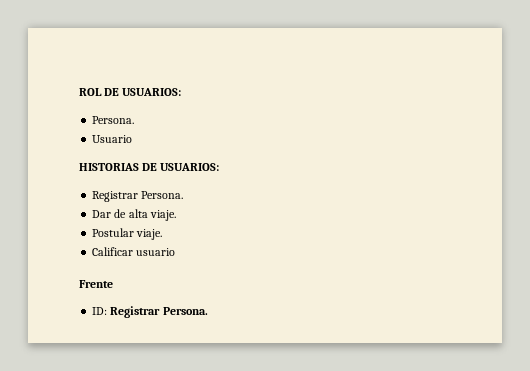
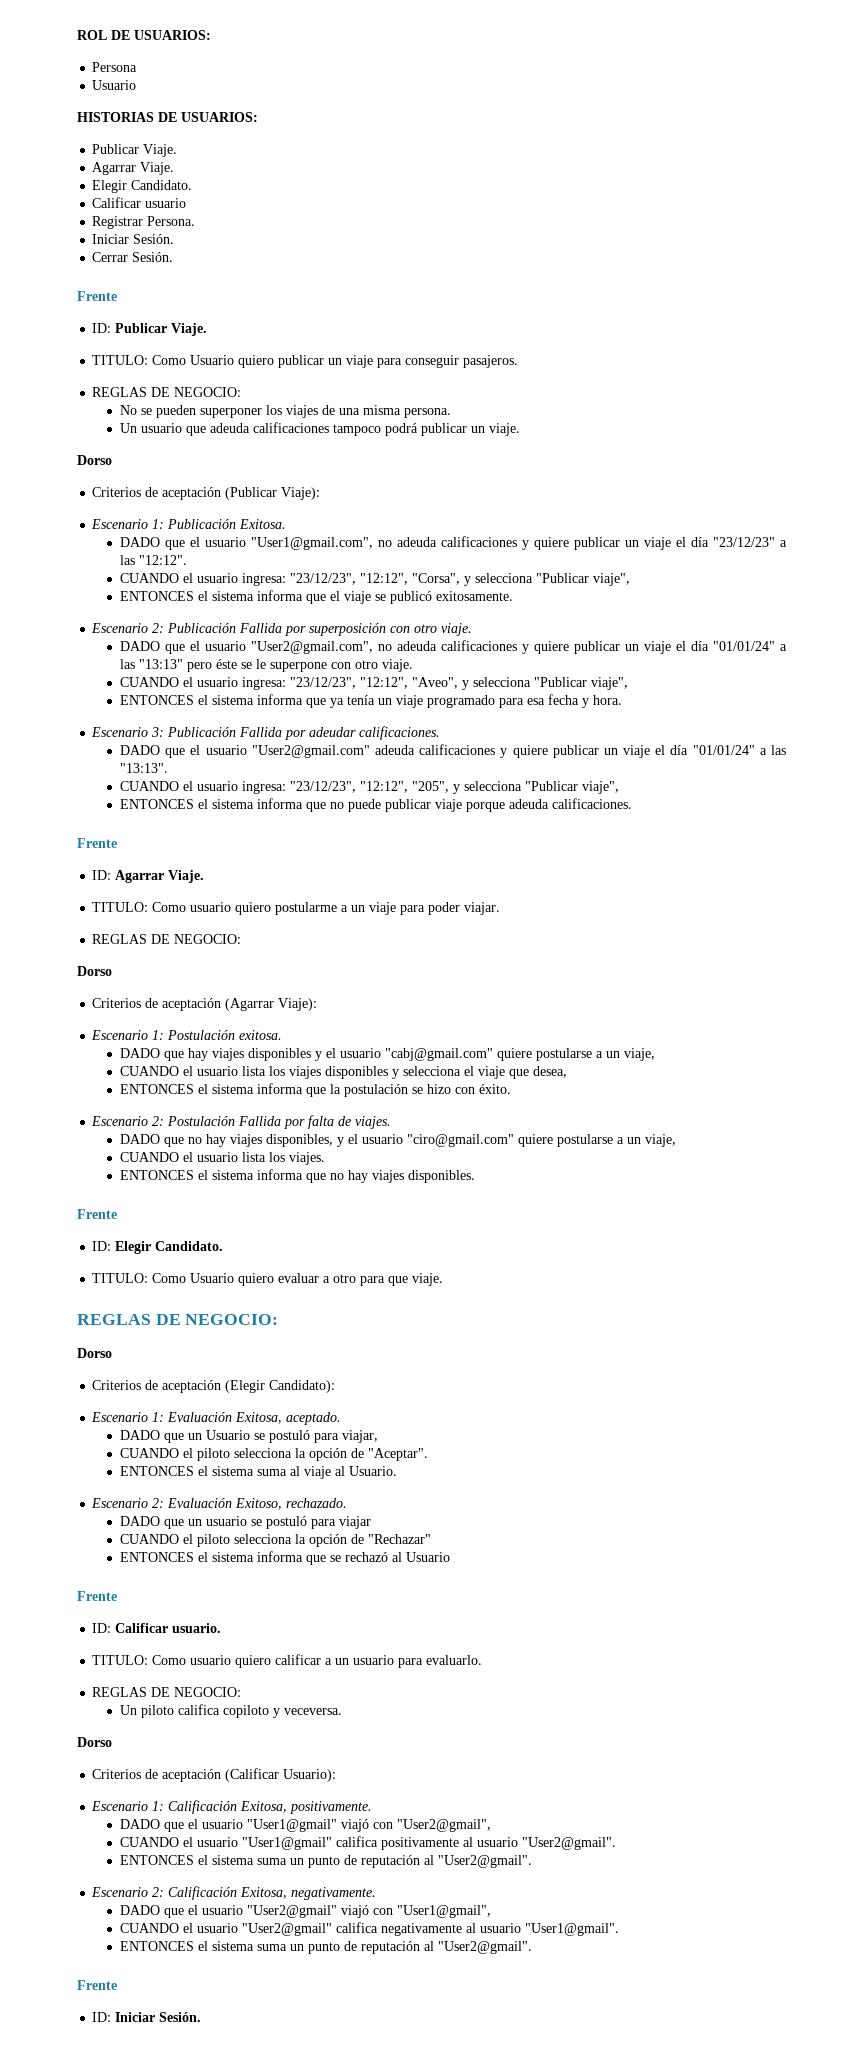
  ROL DE USUARIOS:
- Persona.
+ Persona
  HISTORIAS DE USUARIOS:
+ Publicar Viaje.
+ Agarrar Viaje.
+ Elegir Candidato.
+ Calificar usuario
  Registrar Persona.
- Dar de alta viaje.
- Postular viaje.
- Calificar usuario
+ Iniciar Sesión.
+ Cerrar Sesión.
  Frente
- ID: Registrar Persona.
+ ID: Publicar Viaje.
+ TITULO: Como Usuario quiero publicar un viaje para conseguir pasajeros.
+ REGLAS DE NEGOCIO:
+ No se pueden superponer los viajes de una misma persona.
+ Un usuario que adeuda calificaciones tampoco podrá publicar un viaje.
+ Dorso
+ Criterios de aceptación (Publicar Viaje):
+ Escenario 1: Publicación Exitosa.
+ DADO que el usuario "User1@gmail.com", no adeuda calificaciones y quiere publicar un viaje el día "23/12/23" a las "12:12".
+ CUANDO el usuario ingresa: "23/12/23", "12:12", "Corsa", y selecciona "Publicar viaje",
+ ENTONCES el sistema informa que el viaje se publicó exitosamente.
+ Escenario 2: Publicación Fallida por superposición con otro viaje.
+ DADO que el usuario "User2@gmail.com", no adeuda calificaciones y quiere publicar un viaje el día "01/01/24" a las "13:13" pero éste se le superpone con otro viaje.
+ CUANDO el usuario ingresa: "23/12/23", "12:12", "Aveo", y selecciona "Publicar viaje",
+ ENTONCES el sistema informa que ya tenía un viaje programado para esa fecha y hora.
+ Escenario 3: Publicación Fallida por adeudar calificaciones.
+ DADO que el usuario "User2@gmail.com" adeuda calificaciones y quiere publicar un viaje el día "01/01/24" a las "13:13".
+ CUANDO el usuario ingresa: "23/12/23", "12:12", "205", y selecciona "Publicar viaje",
+ ENTONCES el sistema informa que no puede publicar viaje porque adeuda calificaciones.
+ Frente
+ ID: Agarrar Viaje.
+ TITULO: Como usuario quiero postularme a un viaje para poder viajar.
+ REGLAS DE NEGOCIO:
+ Dorso
+ Criterios de aceptación (Agarrar Viaje):
+ Escenario 1: Postulación exitosa.
+ DADO que hay viajes disponibles y el usuario "cabj@gmail.com" quiere postularse a un viaje,
+ CUANDO el usuario lista los viajes disponibles y selecciona el viaje que desea,
+ ENTONCES el sistema informa que la postulación se hizo con éxito.
+ Escenario 2: Postulación Fallida por falta de viajes.
+ DADO que no hay viajes disponibles, y el usuario "ciro@gmail.com" quiere postularse a un viaje,
+ CUANDO el usuario lista los viajes.
+ ENTONCES el sistema informa que no hay viajes disponibles.
+ Frente
+ ID: Elegir Candidato.
+ TITULO: Como Usuario quiero evaluar a otro para que viaje.
+ REGLAS DE NEGOCIO:
+ Dorso
+ Criterios de aceptación (Elegir Candidato):
+ Escenario 1: Evaluación Exitosa, aceptado.
+ DADO que un Usuario se postuló para viajar,
+ CUANDO el piloto selecciona la opción de "Aceptar".
+ ENTONCES el sistema suma al viaje al Usuario.
+ Escenario 2: Evaluación Exitoso, rechazado.
+ DADO que un usuario se postuló para viajar
+ CUANDO el piloto selecciona la opción de "Rechazar"
+ ENTONCES el sistema informa que se rechazó al Usuario
+ Frente
+ ID: Calificar usuario.
+ TITULO: Como usuario quiero calificar a un usuario para evaluarlo.
+ REGLAS DE NEGOCIO:
+ Un piloto califica copiloto y veceversa.
+ Dorso
+ Criterios de aceptación (Calificar Usuario):
+ Escenario 1: Calificación Exitosa, positivamente.
+ DADO que el usuario "User1@gmail" viajó con "User2@gmail",
+ CUANDO el usuario "User1@gmail" califica positivamente al usuario "User2@gmail".
+ ENTONCES el sistema suma un punto de reputación al "User2@gmail".
+ Escenario 2: Calificación Exitosa, negativamente.
+ DADO que el usuario "User2@gmail" viajó con "User1@gmail",
+ CUANDO el usuario "User2@gmail" califica negativamente al usuario "User1@gmail".
+ ENTONCES el sistema suma un punto de reputación al "User2@gmail".
+ Frente
+ ID: Iniciar Sesión.

